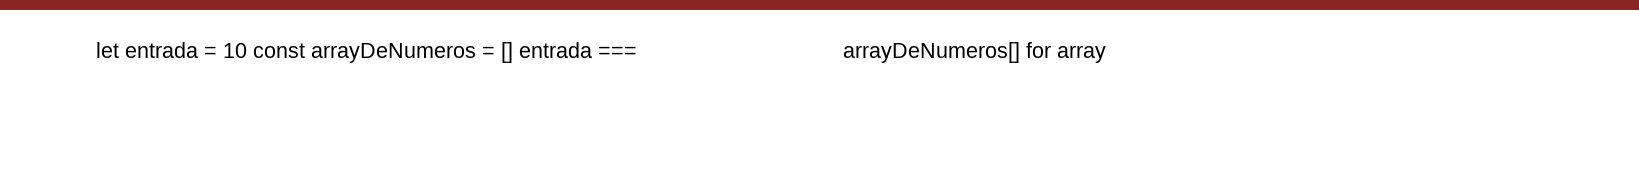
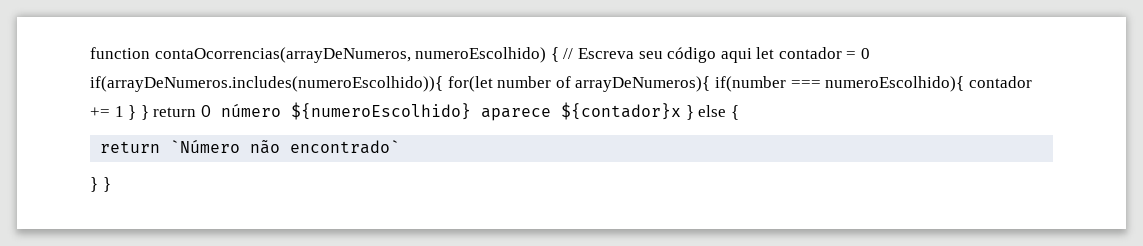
- let entrada = 10 const arrayDeNumeros = [] entrada === arrayDeNumeros[] for array
+ function contaOcorrencias(arrayDeNumeros, numeroEscolhido) { // Escreva seu código aqui let contador = 0 if(arrayDeNumeros.includes(numeroEscolhido)){ for(let number of arrayDeNumeros){ if(number === numeroEscolhido){ contador += 1 } } return O número ${numeroEscolhido} aparece ${contador}x } else {
+ return `Número não encontrado`
+ } }

